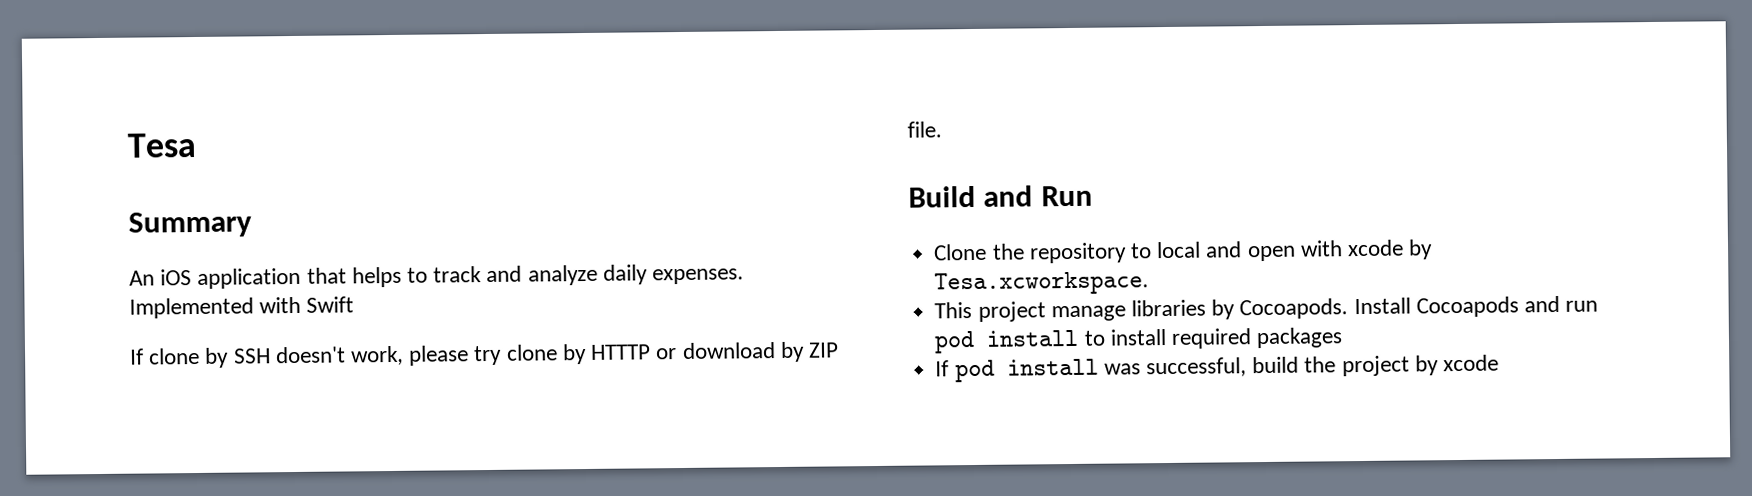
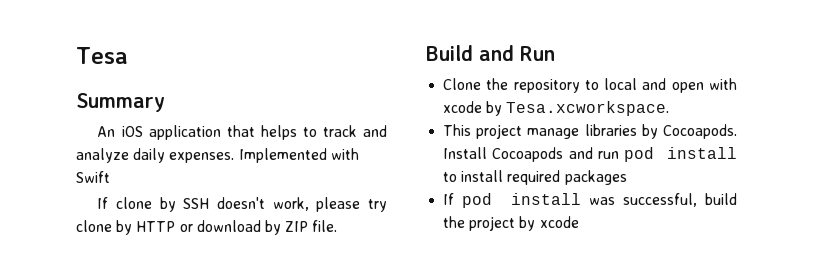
- If clone by SSH doesn't work, please try clone by HTTTP or download by ZIP file.
+ If clone by SSH doesn't work, please try clone by HTTP or download by ZIP file.

